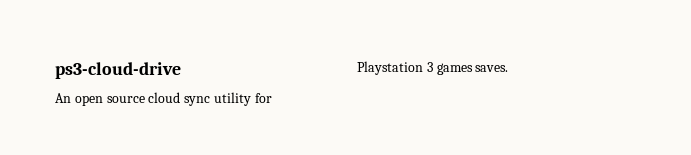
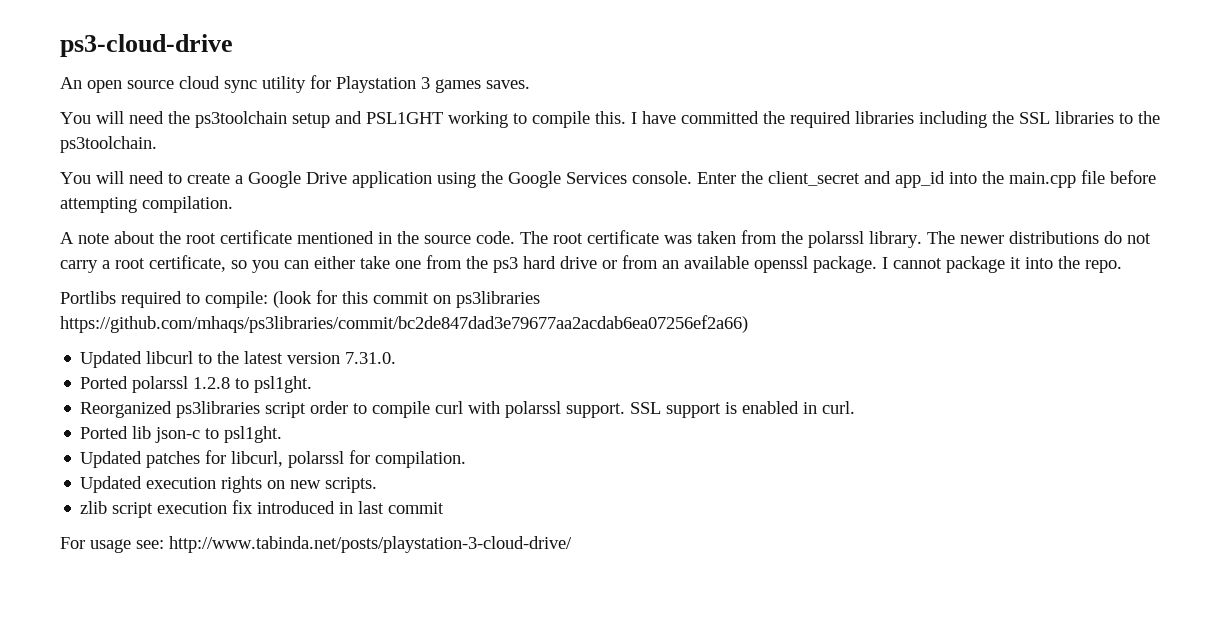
+ You will need the ps3toolchain setup and PSL1GHT working to compile this. I have committed the required libraries including the SSL libraries to the ps3toolchain.
+ You will need to create a Google Drive application using the Google Services console. Enter the client_secret and app_id into the main.cpp file before attempting compilation.
+ A note about the root certificate mentioned in the source code. The root certificate was taken from the polarssl library. The newer distributions do not carry a root certificate, so you can either take one from the ps3 hard drive or from an available openssl package. I cannot package it into the repo.
+ Portlibs required to compile: (look for this commit on ps3libraries https://github.com/mhaqs/ps3libraries/commit/bc2de847dad3e79677aa2acdab6ea07256ef2a66)
+ Updated libcurl to the latest version 7.31.0.
+ Ported polarssl 1.2.8 to psl1ght.
+ Reorganized ps3libraries script order to compile curl with polarssl support. SSL support is enabled in curl.
+ Ported lib json-c to psl1ght.
+ Updated patches for libcurl, polarssl for compilation.
+ Updated execution rights on new scripts.
+ zlib script execution fix introduced in last commit
+ For usage see: http://www.tabinda.net/posts/playstation-3-cloud-drive/

